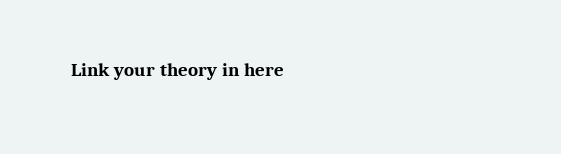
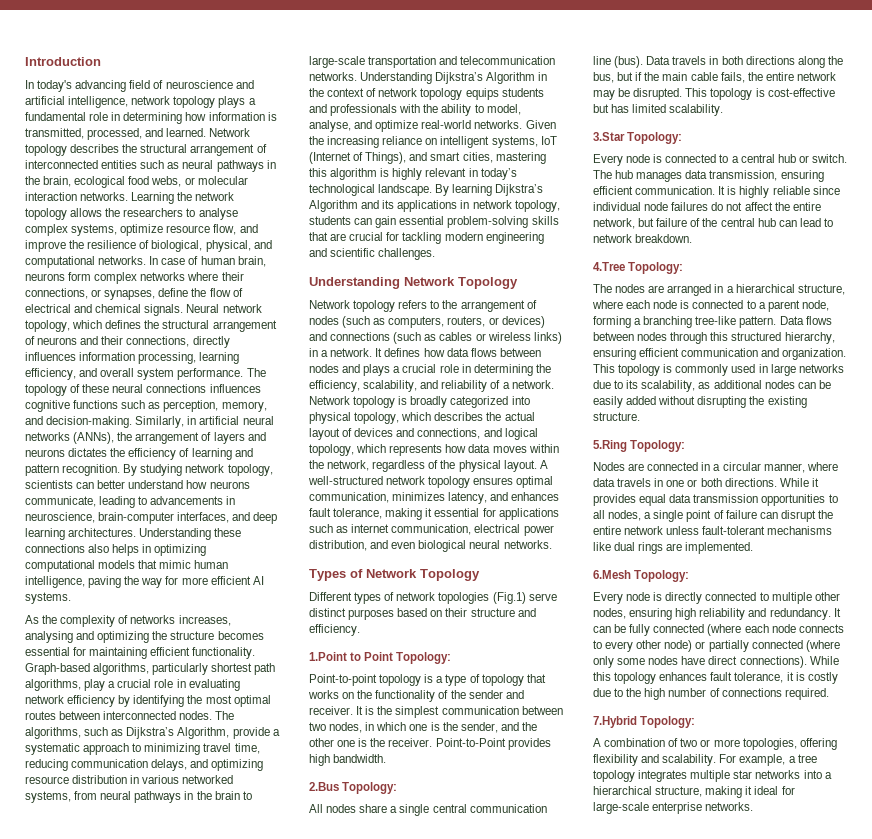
- Link your theory in here
+ Introduction
+ In today's advancing field of neuroscience and artificial intelligence, network topology plays a fundamental role in determining how information is transmitted, processed, and learned. Network topology describes the structural arrangement of interconnected entities such as neural pathways in the brain, ecological food webs, or molecular interaction networks. Learning the network topology allows the researchers to analyse complex systems, optimize resource flow, and improve the resilience of biological, physical, and computational networks. In case of human brain, neurons form complex networks where their connections, or synapses, define the flow of electrical and chemical signals. Neural network topology, which defines the structural arrangement of neurons and their connections, directly influences information processing, learning efficiency, and overall system performance. The topology of these neural connections influences cognitive functions such as perception, memory, and decision-making. Similarly, in artificial neural networks (ANNs), the arrangement of layers and neurons dictates the efficiency of learning and pattern recognition. By studying network topology, scientists can better understand how neurons communicate, leading to advancements in neuroscience, brain-computer interfaces, and deep learning architectures. Understanding these connections also helps in optimizing computational models that mimic human intelligence, paving the way for more efficient AI systems.
+ As the complexity of networks increases, analysing and optimizing the structure becomes essential for maintaining efficient functionality. Graph-based algorithms, particularly shortest path algorithms, play a crucial role in evaluating network efficiency by identifying the most optimal routes between interconnected nodes. The algorithms, such as Dijkstra’s Algorithm, provide a systematic approach to minimizing travel time, reducing communication delays, and optimizing resource distribution in various networked systems, from neural pathways in the brain to large-scale transportation and telecommunication networks. Understanding Dijkstra’s Algorithm in the context of network topology equips students and professionals with the ability to model, analyse, and optimize real-world networks. Given the increasing reliance on intelligent systems, IoT (Internet of Things), and smart cities, mastering this algorithm is highly relevant in today’s technological landscape. By learning Dijkstra’s Algorithm and its applications in network topology, students can gain essential problem-solving skills that are crucial for tackling modern engineering and scientific challenges.
+ Understanding Network Topology
+ Network topology refers to the arrangement of nodes (such as computers, routers, or devices) and connections (such as cables or wireless links) in a network. It defines how data flows between nodes and plays a crucial role in determining the efficiency, scalability, and reliability of a network. Network topology is broadly categorized into physical topology, which describes the actual layout of devices and connections, and logical topology, which represents how data moves within the network, regardless of the physical layout. A well-structured network topology ensures optimal communication, minimizes latency, and enhances fault tolerance, making it essential for applications such as internet communication, electrical power distribution, and even biological neural networks.
+ Types of Network Topology
+ Different types of network topologies (Fig.1) serve distinct purposes based on their structure and efficiency.
+ 1.Point to Point Topology:
+ Point-to-point topology is a type of topology that works on the functionality of the sender and receiver. It is the simplest communication between two nodes, in which one is the sender, and the other one is the receiver. Point-to-Point provides high bandwidth.
+ 2.Bus Topology:
+ All nodes share a single central communication line (bus). Data travels in both directions along the bus, but if the main cable fails, the entire network may be disrupted. This topology is cost-effective but has limited scalability.
+ 3.Star Topology:
+ Every node is connected to a central hub or switch. The hub manages data transmission, ensuring efficient communication. It is highly reliable since individual node failures do not affect the entire network, but failure of the central hub can lead to network breakdown.
+ 4.Tree Topology:
+ The nodes are arranged in a hierarchical structure, where each node is connected to a parent node, forming a branching tree-like pattern. Data flows between nodes through this structured hierarchy, ensuring efficient communication and organization. This topology is commonly used in large networks due to its scalability, as additional nodes can be easily added without disrupting the existing structure.
+ 5.Ring Topology:
+ Nodes are connected in a circular manner, where data travels in one or both directions. While it provides equal data transmission opportunities to all nodes, a single point of failure can disrupt the entire network unless fault-tolerant mechanisms like dual rings are implemented.
+ 6.Mesh Topology:
+ Every node is directly connected to multiple other nodes, ensuring high reliability and redundancy. It can be fully connected (where each node connects to every other node) or partially connected (where only some nodes have direct connections). While this topology enhances fault tolerance, it is costly due to the high number of connections required.
+ 7.Hybrid Topology:
+ A combination of two or more topologies, offering flexibility and scalability. For example, a tree topology integrates multiple star networks into a hierarchical structure, making it ideal for large-scale enterprise networks.

